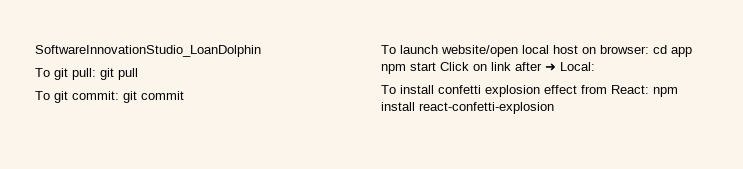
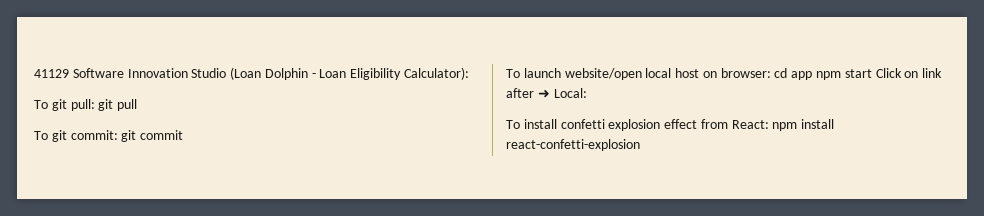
- SoftwareInnovationStudio_LoanDolphin
+ 41129 Software Innovation Studio (Loan Dolphin - Loan Eligibility Calculator):

